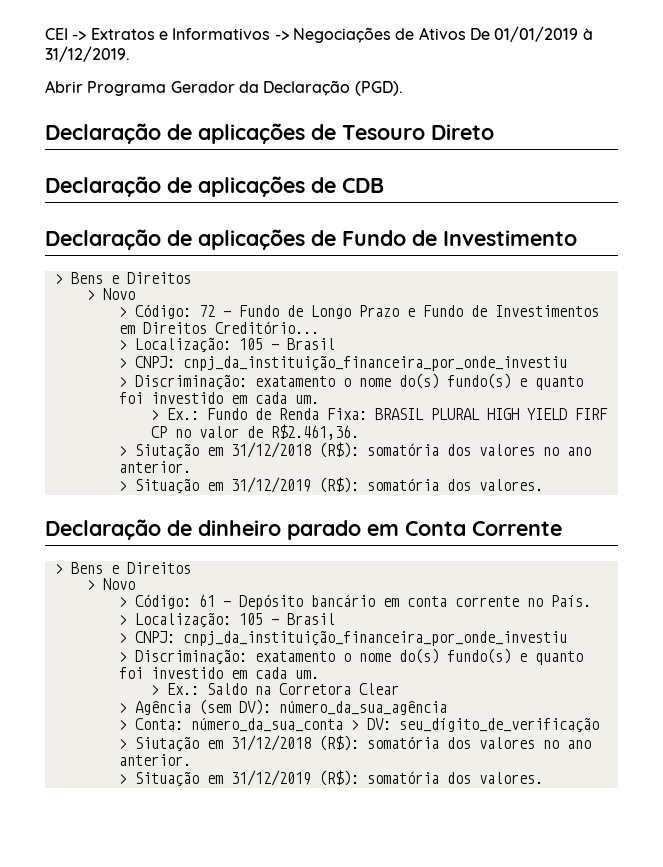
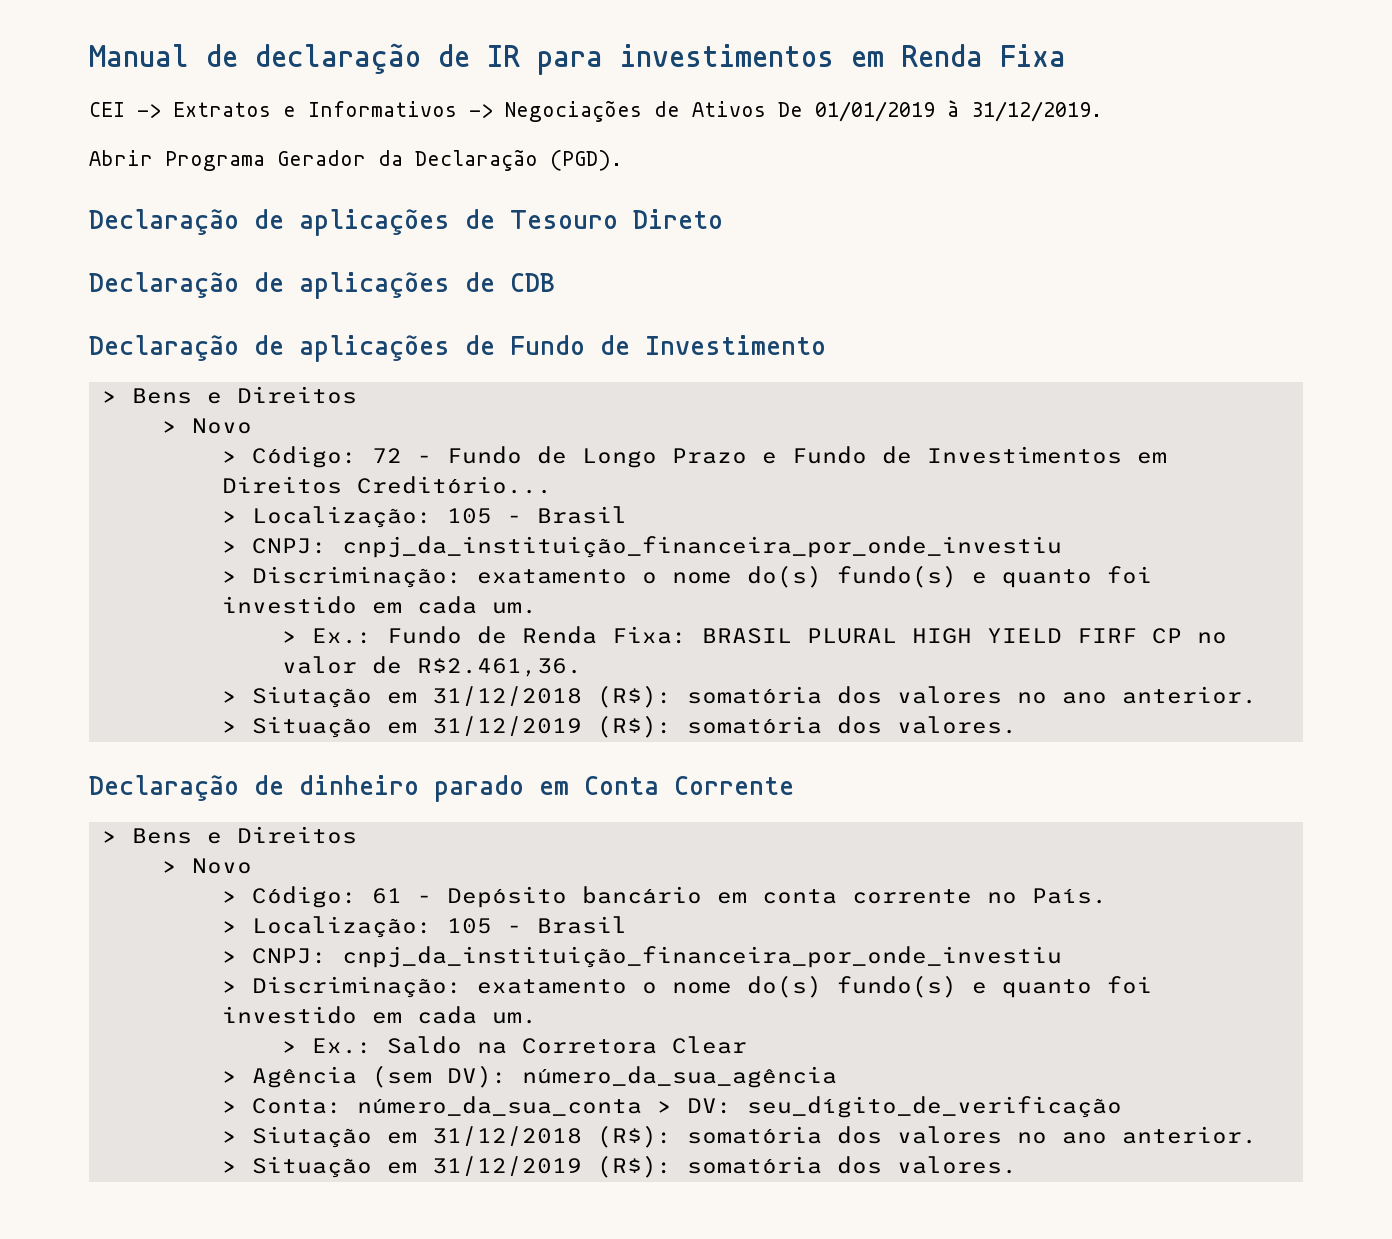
+ Manual de declaração de IR para investimentos em Renda Fixa

